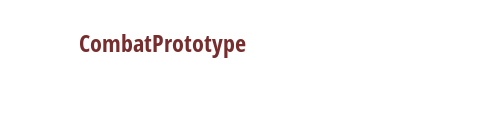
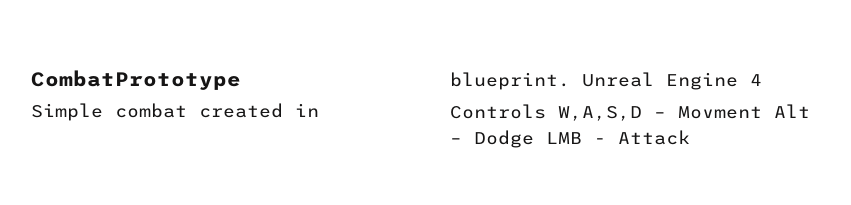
+ Simple combat created in blueprint. Unreal Engine 4
+ Controls W,A,S,D – Movment Alt – Dodge LMB - Attack

